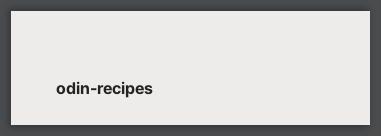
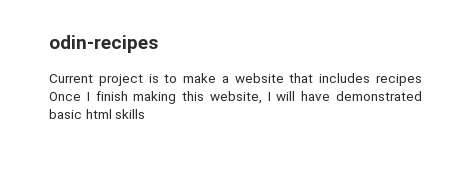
+ Current project is to make a website that includes recipes Once I finish making this website, I will have demonstrated basic html skills

